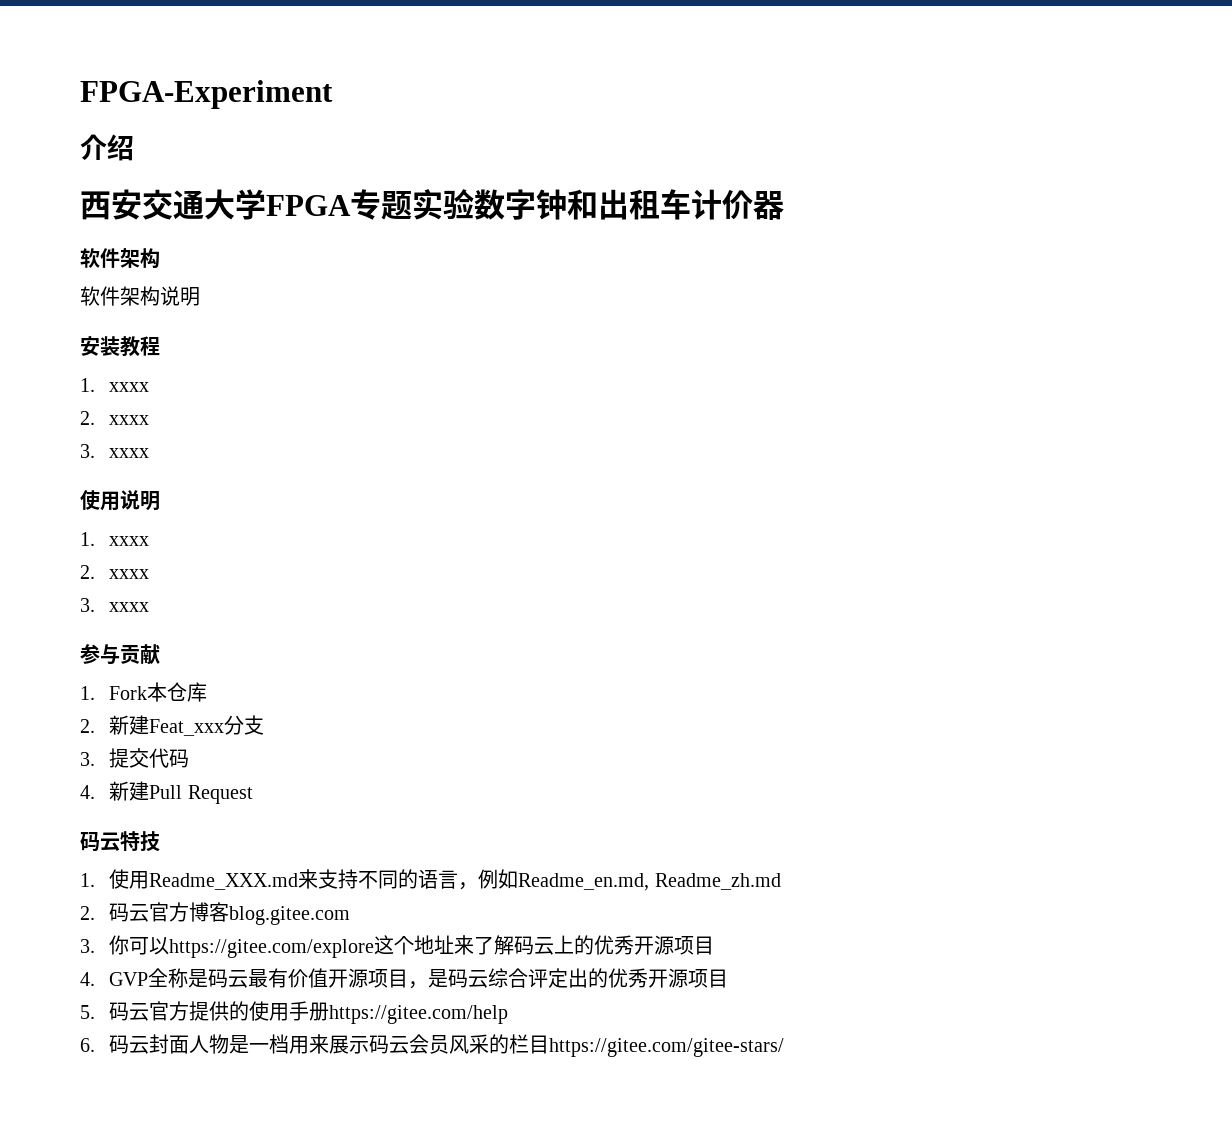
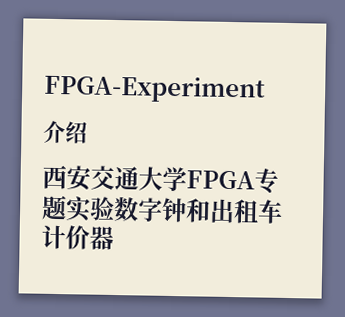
  西安交通大学FPGA专题实验数字钟和出租车计价器
- 软件架构
- 软件架构说明
- 安装教程
- 1. xxxx
- 2. xxxx
- 3. xxxx
- 使用说明
- 1. xxxx
- 2. xxxx
- 3. xxxx
- 参与贡献
- 1. Fork本仓库
- 2.新建Feat_xxx分支
- 3.提交代码
- 4.新建Pull Request
- 码云特技
- 1.使用Readme_XXX.md来支持不同的语言，例如Readme_en.md, Readme_zh.md
- 2.码云官方博客blog.gitee.com
- 3.你可以https://gitee.com/explore这个地址来了解码云上的优秀开源项目
- 4. GVP全称是码云最有价值开源项目，是码云综合评定出的优秀开源项目
- 5.码云官方提供的使用手册https://gitee.com/help
- 6.码云封面人物是一档用来展示码云会员风采的栏目https://gitee.com/gitee-stars/

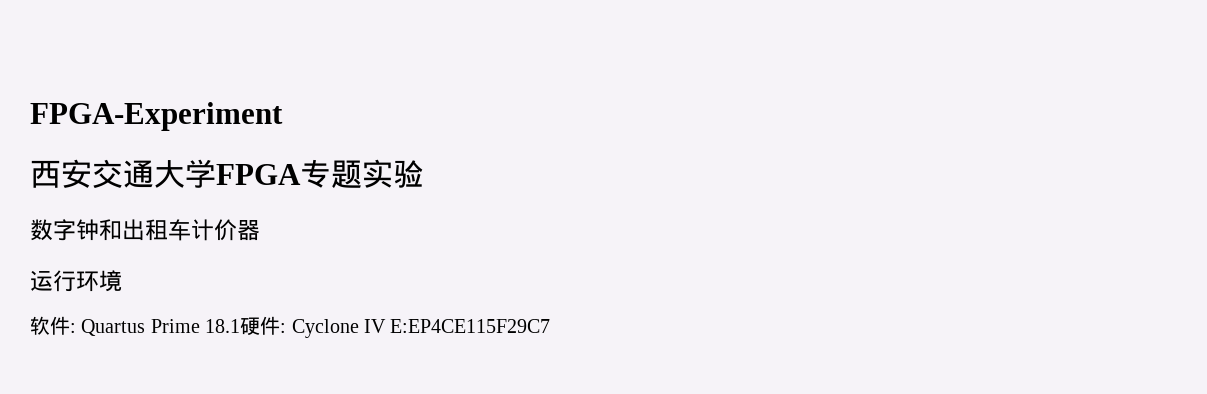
- 介绍
- 西安交通大学FPGA专题实验数字钟和出租车计价器
+ 西安交通大学FPGA专题实验
+ 数字钟和出租车计价器
+ 运行环境
+ 软件: Quartus Prime 18.1硬件: Cyclone IV E:EP4CE115F29C7

